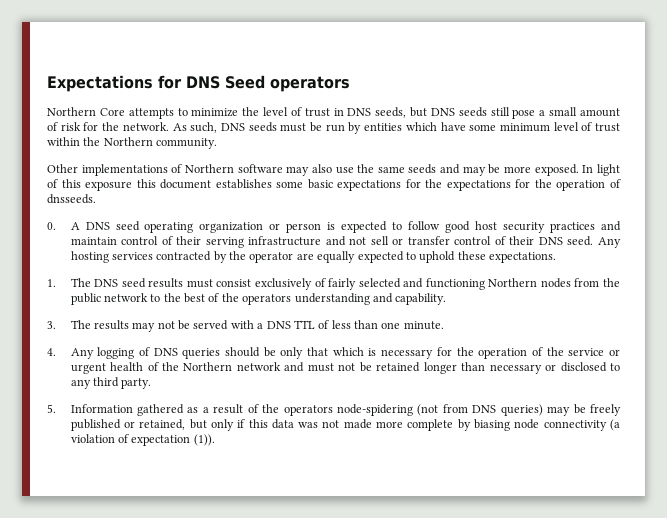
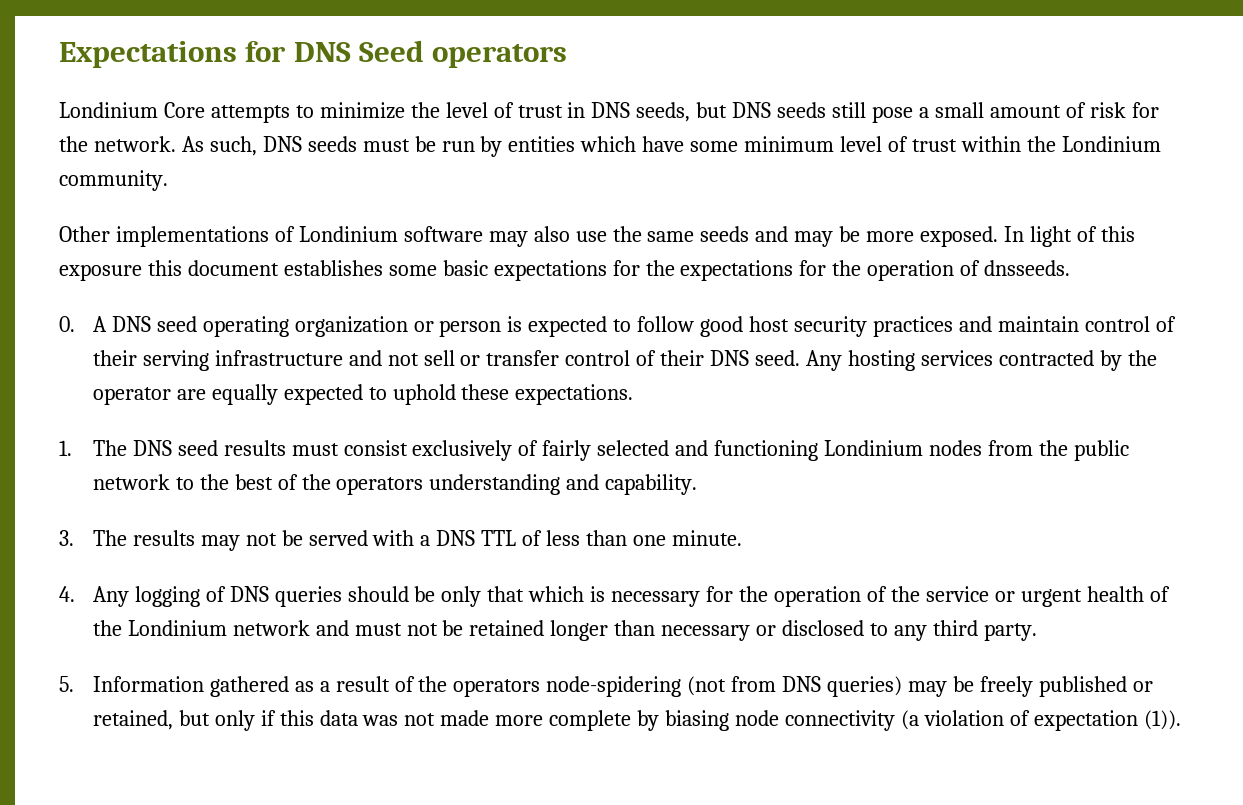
- Northern Core attempts to minimize the level of trust in DNS seeds, but DNS seeds still pose a small amount of risk for the network.
+ Londinium Core attempts to minimize the level of trust in DNS seeds, but DNS seeds still pose a small amount of risk for the network.
- As such, DNS seeds must be run by entities which have some minimum level of trust within the Northern community.
+ As such, DNS seeds must be run by entities which have some minimum level of trust within the Londinium community.
- Other implementations of Northern software may also use the same seeds and may be more exposed.
+ Other implementations of Londinium software may also use the same seeds and may be more exposed.
- 1. The DNS seed results must consist exclusively of fairly selected and functioning Northern nodes from the public network to the best of the operators understanding and capability.
+ 1. The DNS seed results must consist exclusively of fairly selected and functioning Londinium nodes from the public network to the best of the operators understanding and capability.
- 4. Any logging of DNS queries should be only that which is necessary for the operation of the service or urgent health of the Northern network and must not be retained longer than necessary or disclosed to any third party.
+ 4. Any logging of DNS queries should be only that which is necessary for the operation of the service or urgent health of the Londinium network and must not be retained longer than necessary or disclosed to any third party.

